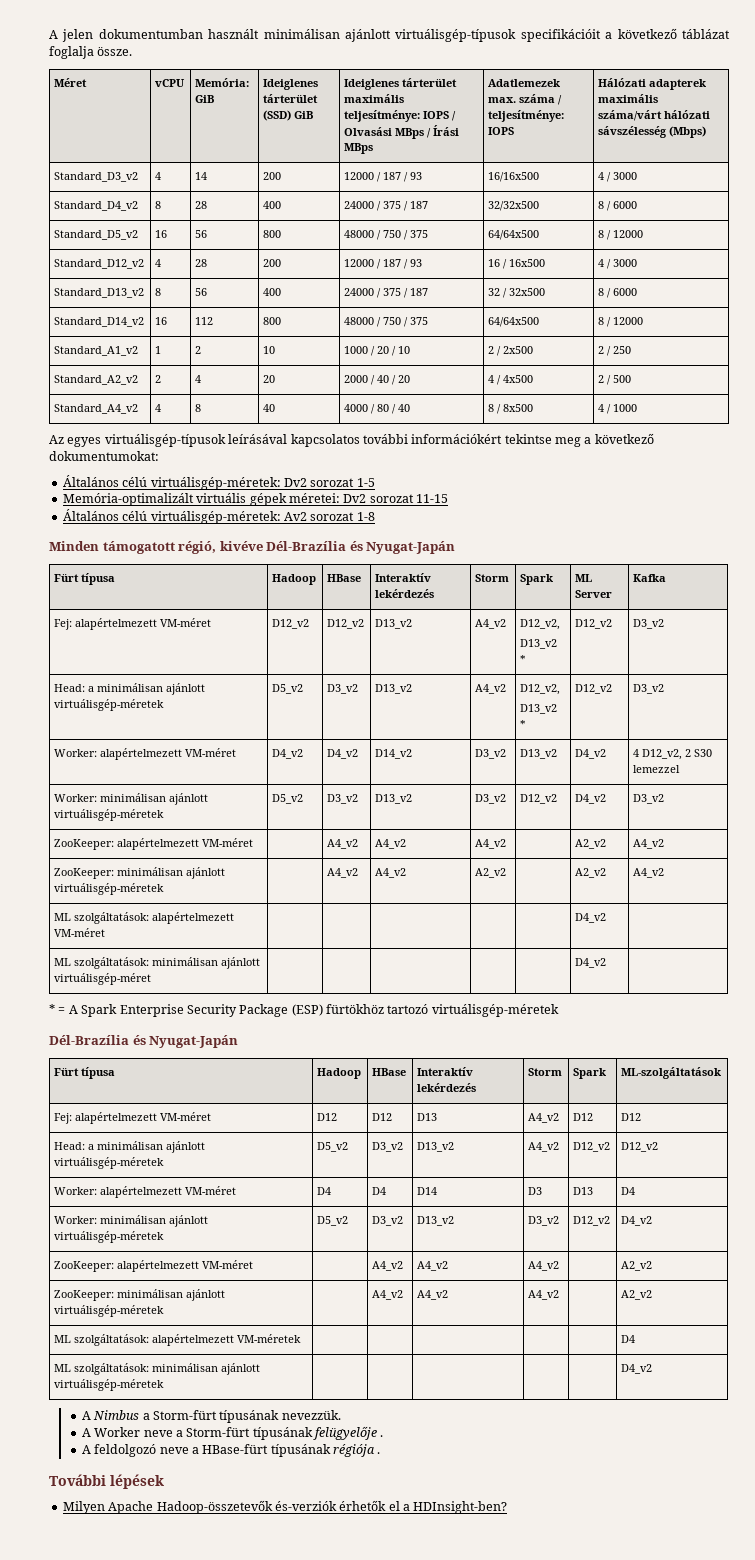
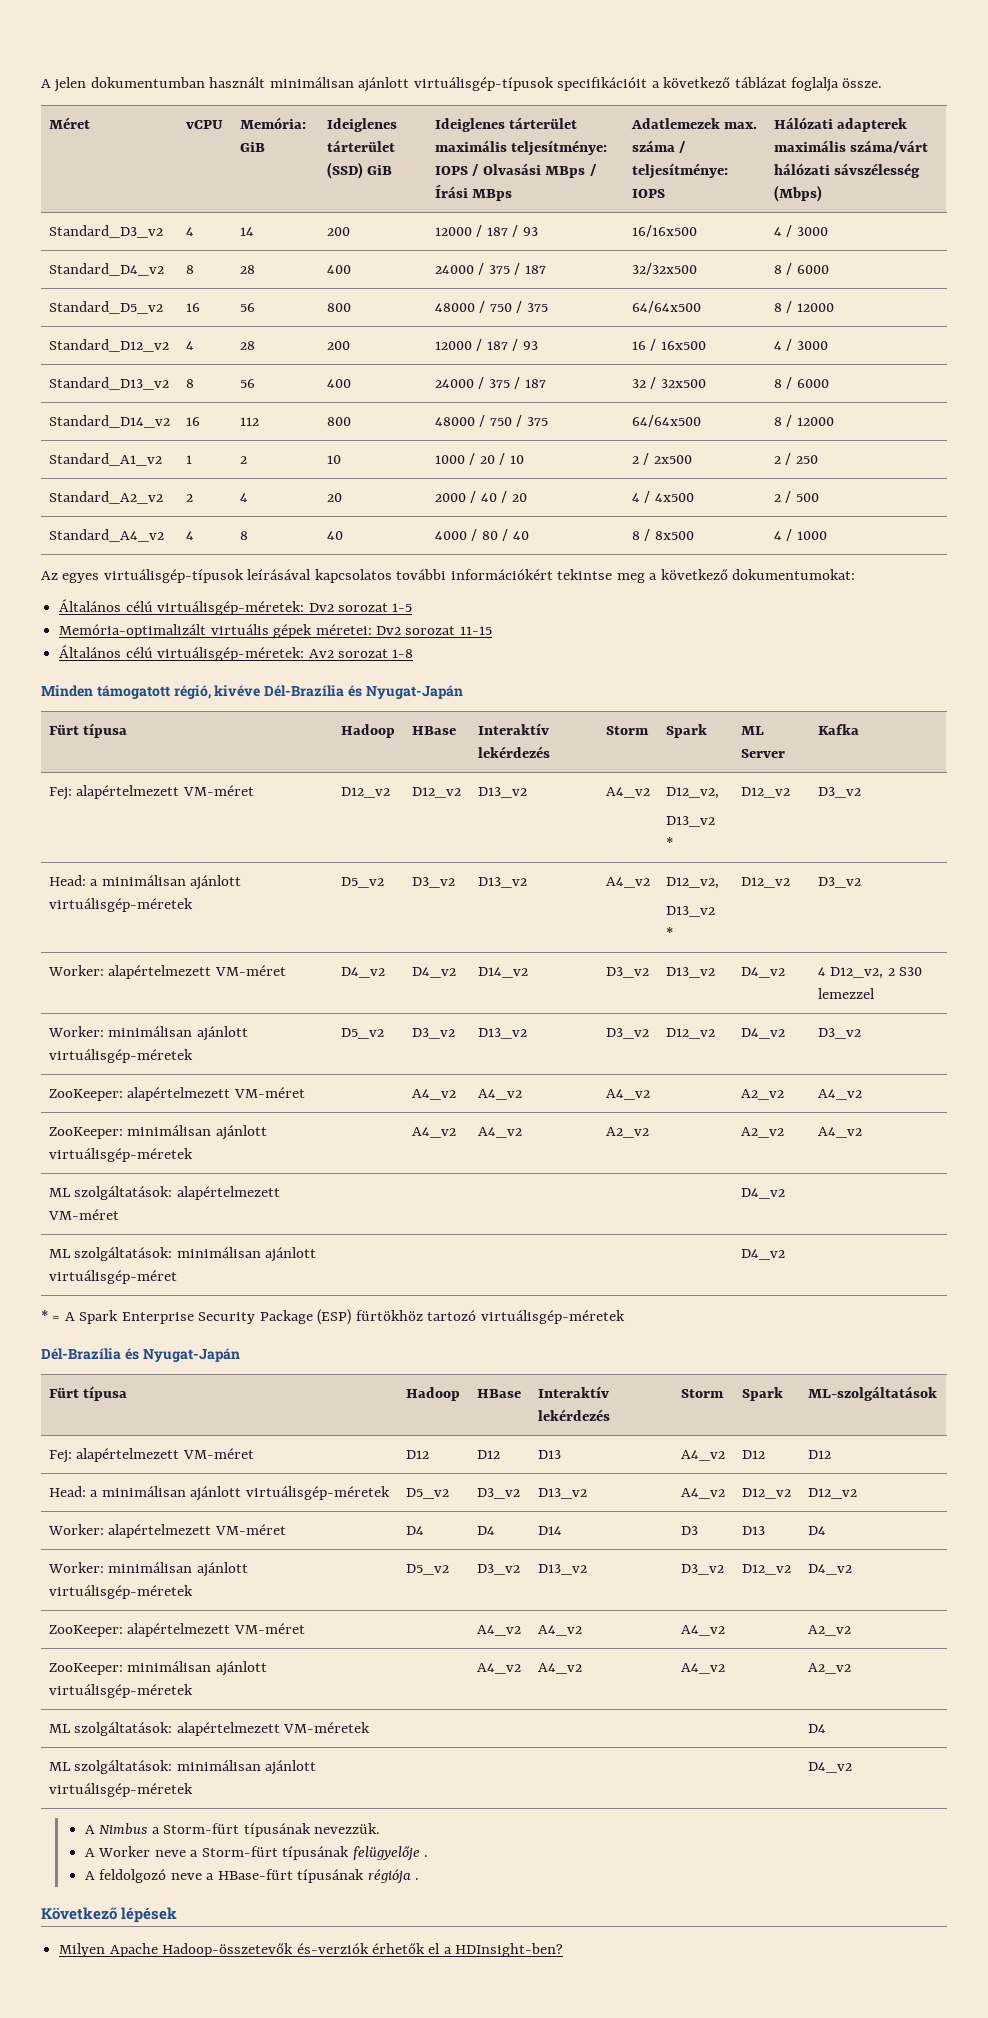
- További lépések
+ Következő lépések

